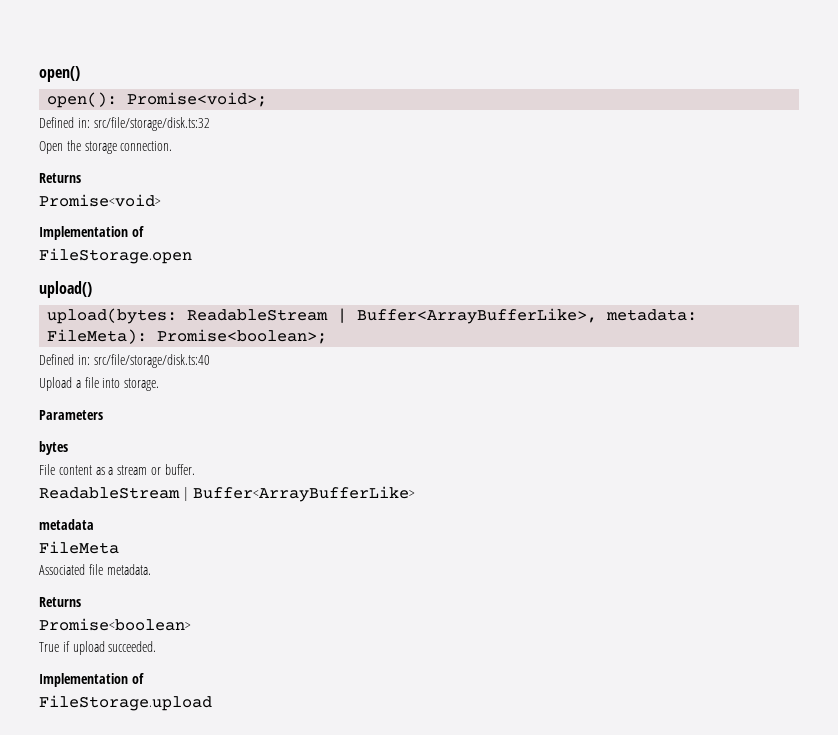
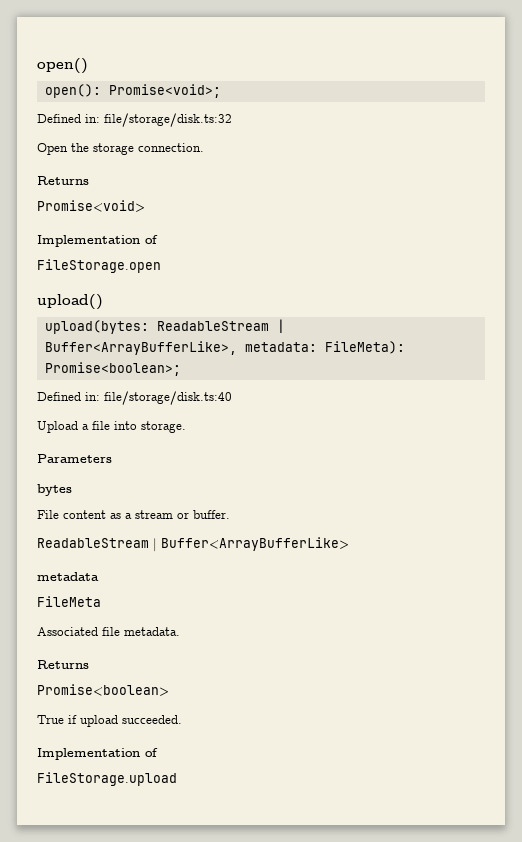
- Defined in: src/file/storage/disk.ts:32
+ Defined in: file/storage/disk.ts:32
- Defined in: src/file/storage/disk.ts:40
+ Defined in: file/storage/disk.ts:40

